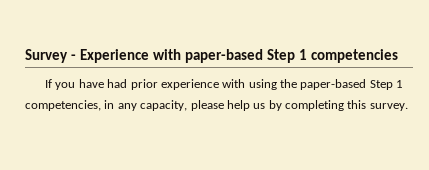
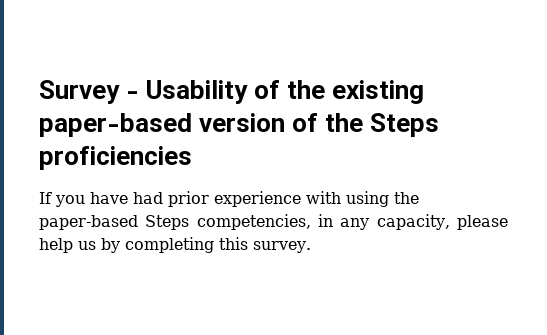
- Survey - Experience with paper-based Step 1 competencies
+ Survey - Usability of the existing paper-based version of the Steps proficiencies
- If you have had prior experience with using the paper-based Step 1 competencies, in any capacity, please help us by completing this survey.
+ If you have had prior experience with using the paper-based Steps competencies, in any capacity, please help us by completing this survey.

